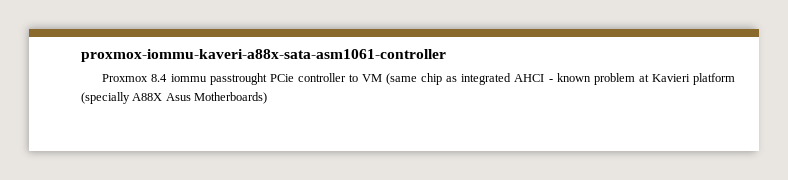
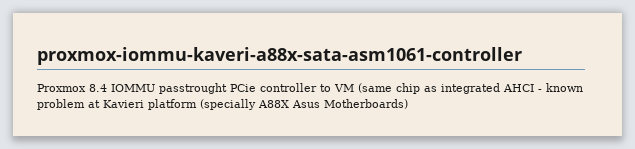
- Proxmox 8.4 iommu passtrought PCie controller to VM (same chip as integrated AHCI - known problem at Kavieri platform (specially A88X Asus Motherboards)
+ Proxmox 8.4 IOMMU passtrought PCie controller to VM (same chip as integrated AHCI - known problem at Kavieri platform (specially A88X Asus Motherboards)

